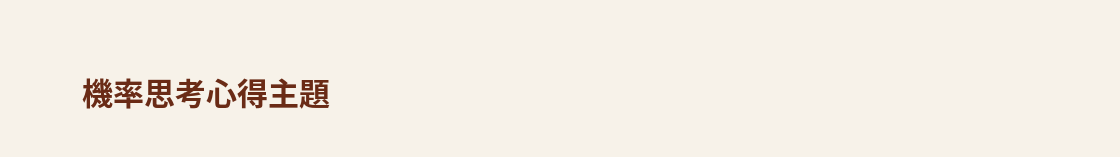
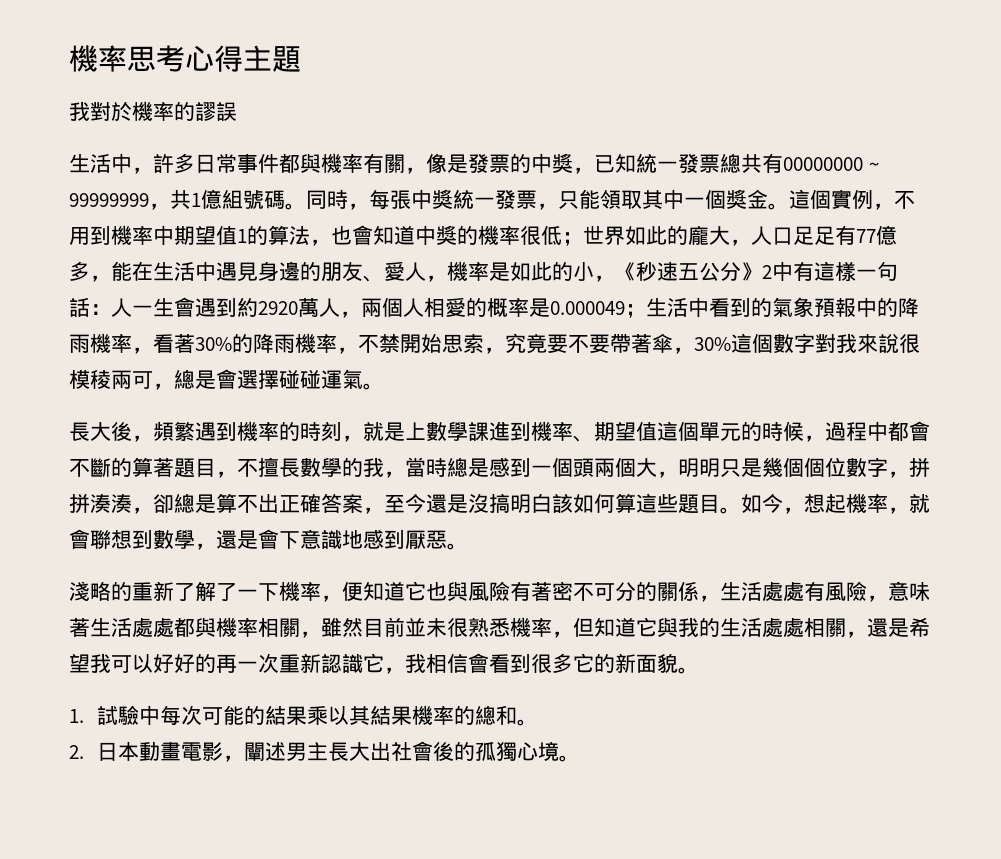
+ 我對於機率的謬誤
+ 生活中，許多日常事件都與機率有關，像是發票的中獎，已知統一發票總共有00000000 ~ 99999999，共1億組號碼。同時，每張中獎統一發票，只能領取其中一個獎金。這個實例，不用到機率中期望值1的算法，也會知道中獎的機率很低；世界如此的龐大，人口足足有77億多，能在生活中遇見身邊的朋友、愛人，機率是如此的小，《秒速五公分》2中有這樣一句話：人一生會遇到約2920萬人，兩個人相愛的概率是0.000049；生活中看到的氣象預報中的降雨機率，看著30%的降雨機率，不禁開始思索，究竟要不要帶著傘，30%這個數字對我來說很模稜兩可，總是會選擇碰碰運氣。
+ 長大後，頻繁遇到機率的時刻，就是上數學課進到機率、期望值這個單元的時候，過程中都會不斷的算著題目，不擅長數學的我，當時總是感到一個頭兩個大，明明只是幾個個位數字，拼拼湊湊，卻總是算不出正確答案，至今還是沒搞明白該如何算這些題目。如今，想起機率，就會聯想到數學，還是會下意識地感到厭惡。
+ 淺略的重新了解了一下機率，便知道它也與風險有著密不可分的關係，生活處處有風險，意味著生活處處都與機率相關，雖然目前並未很熟悉機率，但知道它與我的生活處處相關，還是希望我可以好好的再一次重新認識它，我相信會看到很多它的新面貌。
+ 1.試驗中每次可能的結果乘以其結果機率的總和。
+ 2.日本動畫電影，闡述男主長大出社會後的孤獨心境。

